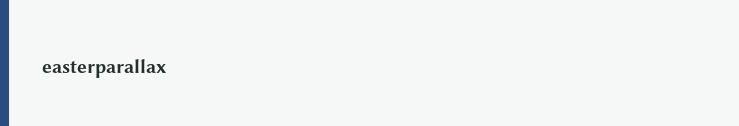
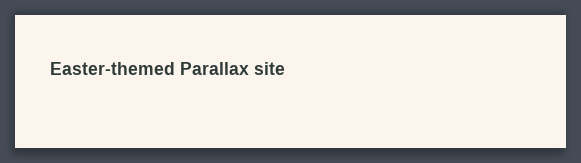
- easterparallax
+ Easter-themed Parallax site

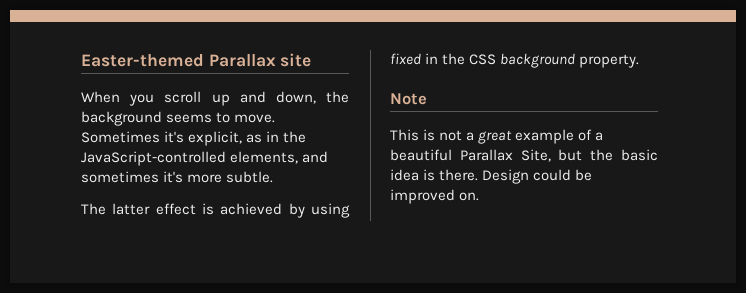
+ When you scroll up and down, the background seems to move. Sometimes it's explicit, as in the JavaScript-controlled elements, and sometimes it's more subtle.
+ The latter effect is achieved by using fixed in the CSS background property.
+ Note
+ This is not a great example of a beautiful Parallax Site, but the basic idea is there. Design could be improved on.

